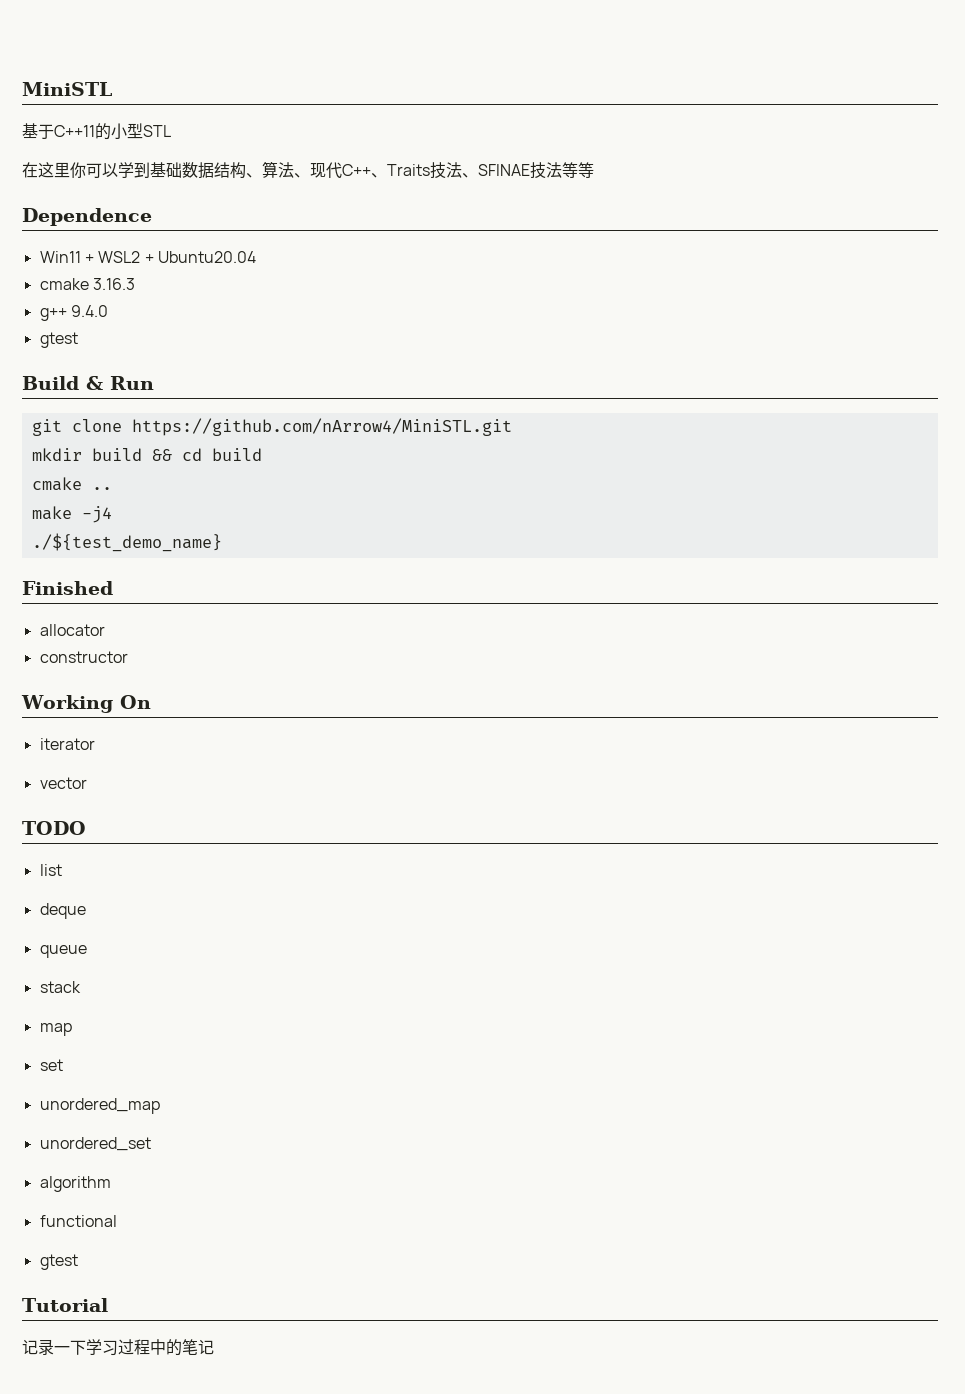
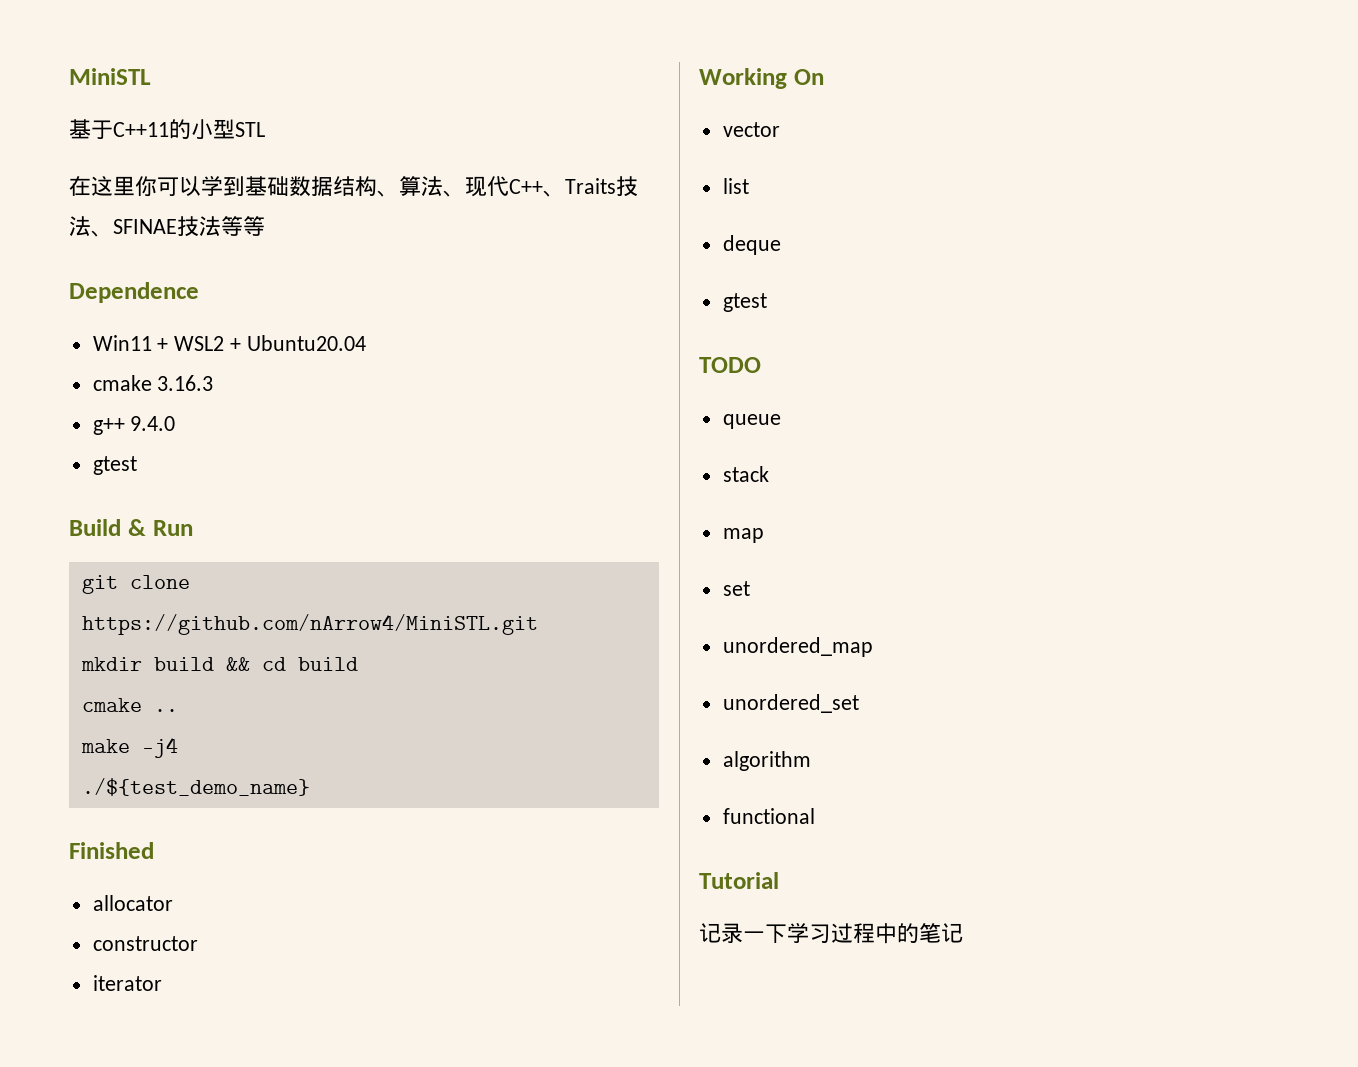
+ iterator
- iterator
- TODO
  deque
+ gtest
+ TODO
  functional
- gtest

